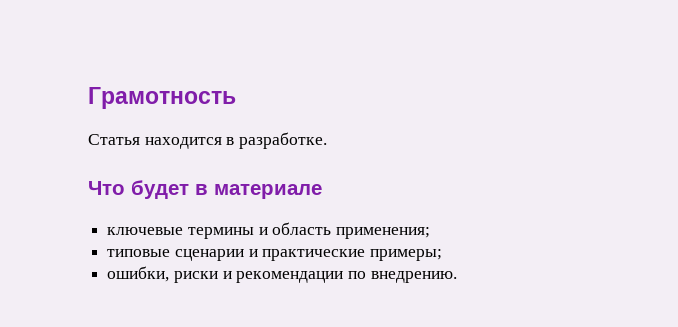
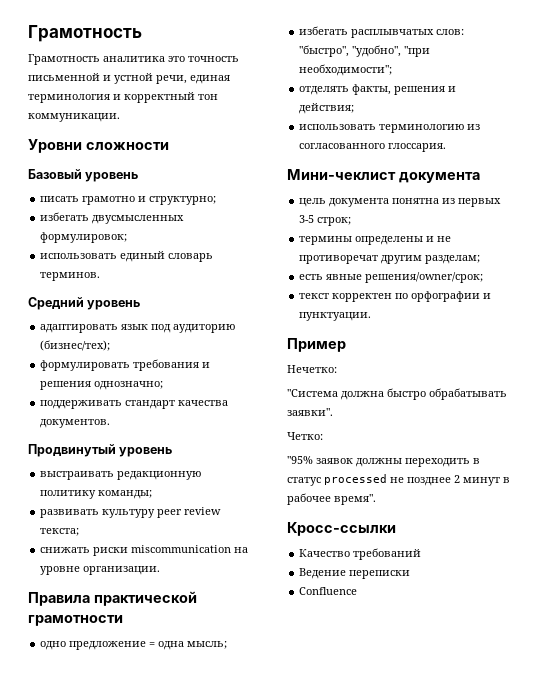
- Статья находится в разработке.
- Что будет в материале
- ключевые термины и область применения;
- типовые сценарии и практические примеры;
- ошибки, риски и рекомендации по внедрению.
+ Грамотность аналитика это точность письменной и устной речи, единая терминология и корректный тон коммуникации.
+ Уровни сложности
+ Базовый уровень
+ писать грамотно и структурно;
+ избегать двусмысленных формулировок;
+ использовать единый словарь терминов.
+ Средний уровень
+ адаптировать язык под аудиторию (бизнес/тех);
+ формулировать требования и решения однозначно;
+ поддерживать стандарт качества документов.
+ Продвинутый уровень
+ выстраивать редакционную политику команды;
+ развивать культуру peer review текста;
+ снижать риски miscommunication на уровне организации.
+ Правила практической грамотности
+ одно предложение = одна мысль;
+ избегать расплывчатых слов: "быстро", "удобно", "при необходимости";
+ отделять факты, решения и действия;
+ использовать терминологию из согласованного глоссария.
+ Мини-чеклист документа
+ цель документа понятна из первых 3-5 строк;
+ термины определены и не противоречат другим разделам;
+ есть явные решения/owner/срок;
+ текст корректен по орфографии и пунктуации.
+ Пример
+ Нечетко:
+ "Система должна быстро обрабатывать заявки".
+ Четко:
+ "95% заявок должны переходить в статус processed не позднее 2 минут в рабочее время".
+ Кросс-ссылки
+ Качество требований
+ Ведение переписки
+ Confluence

